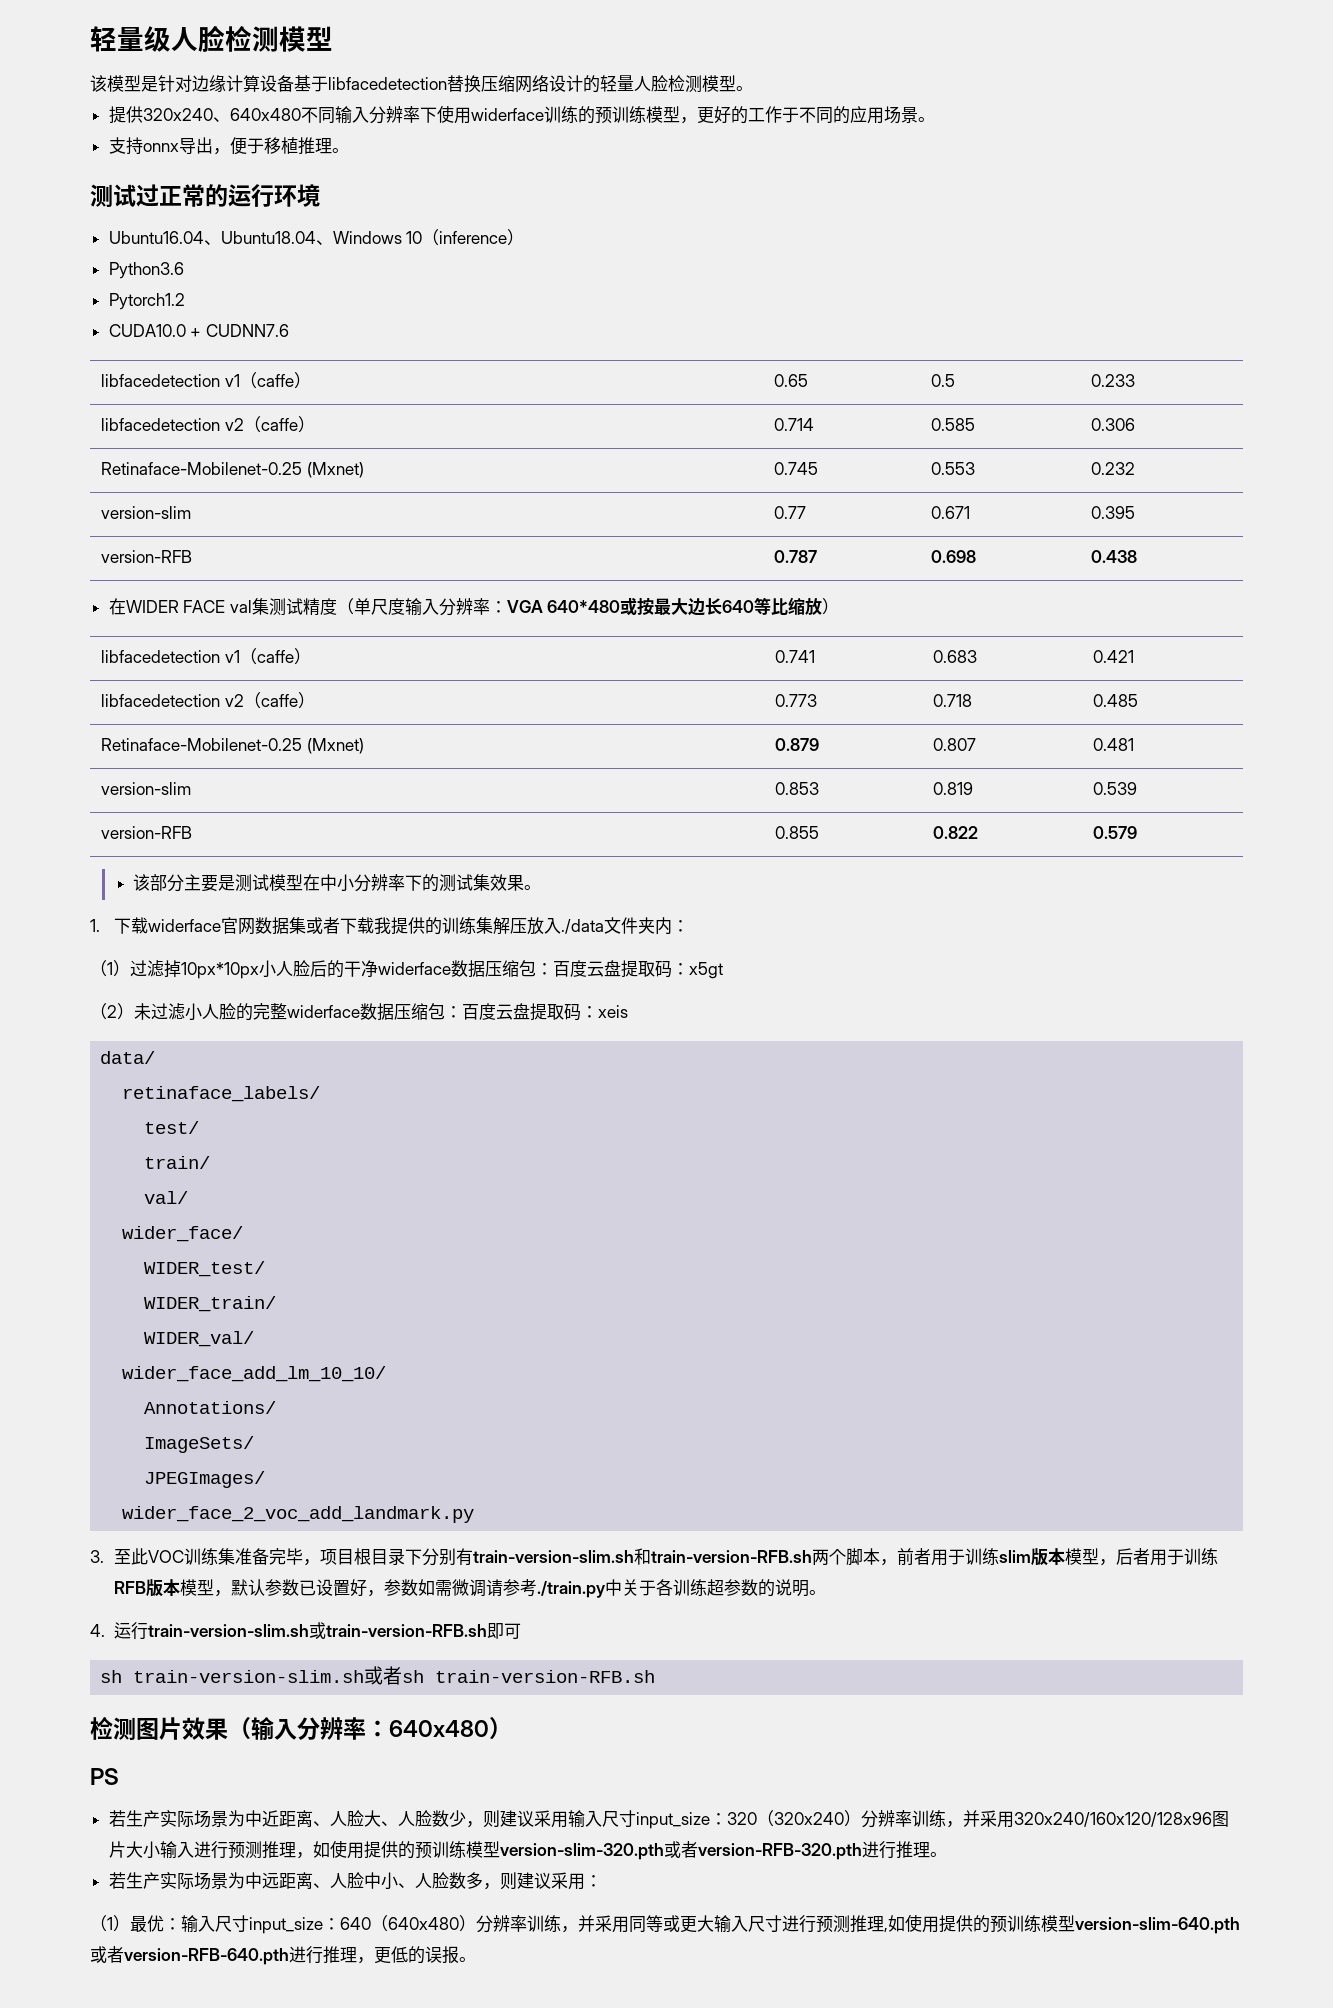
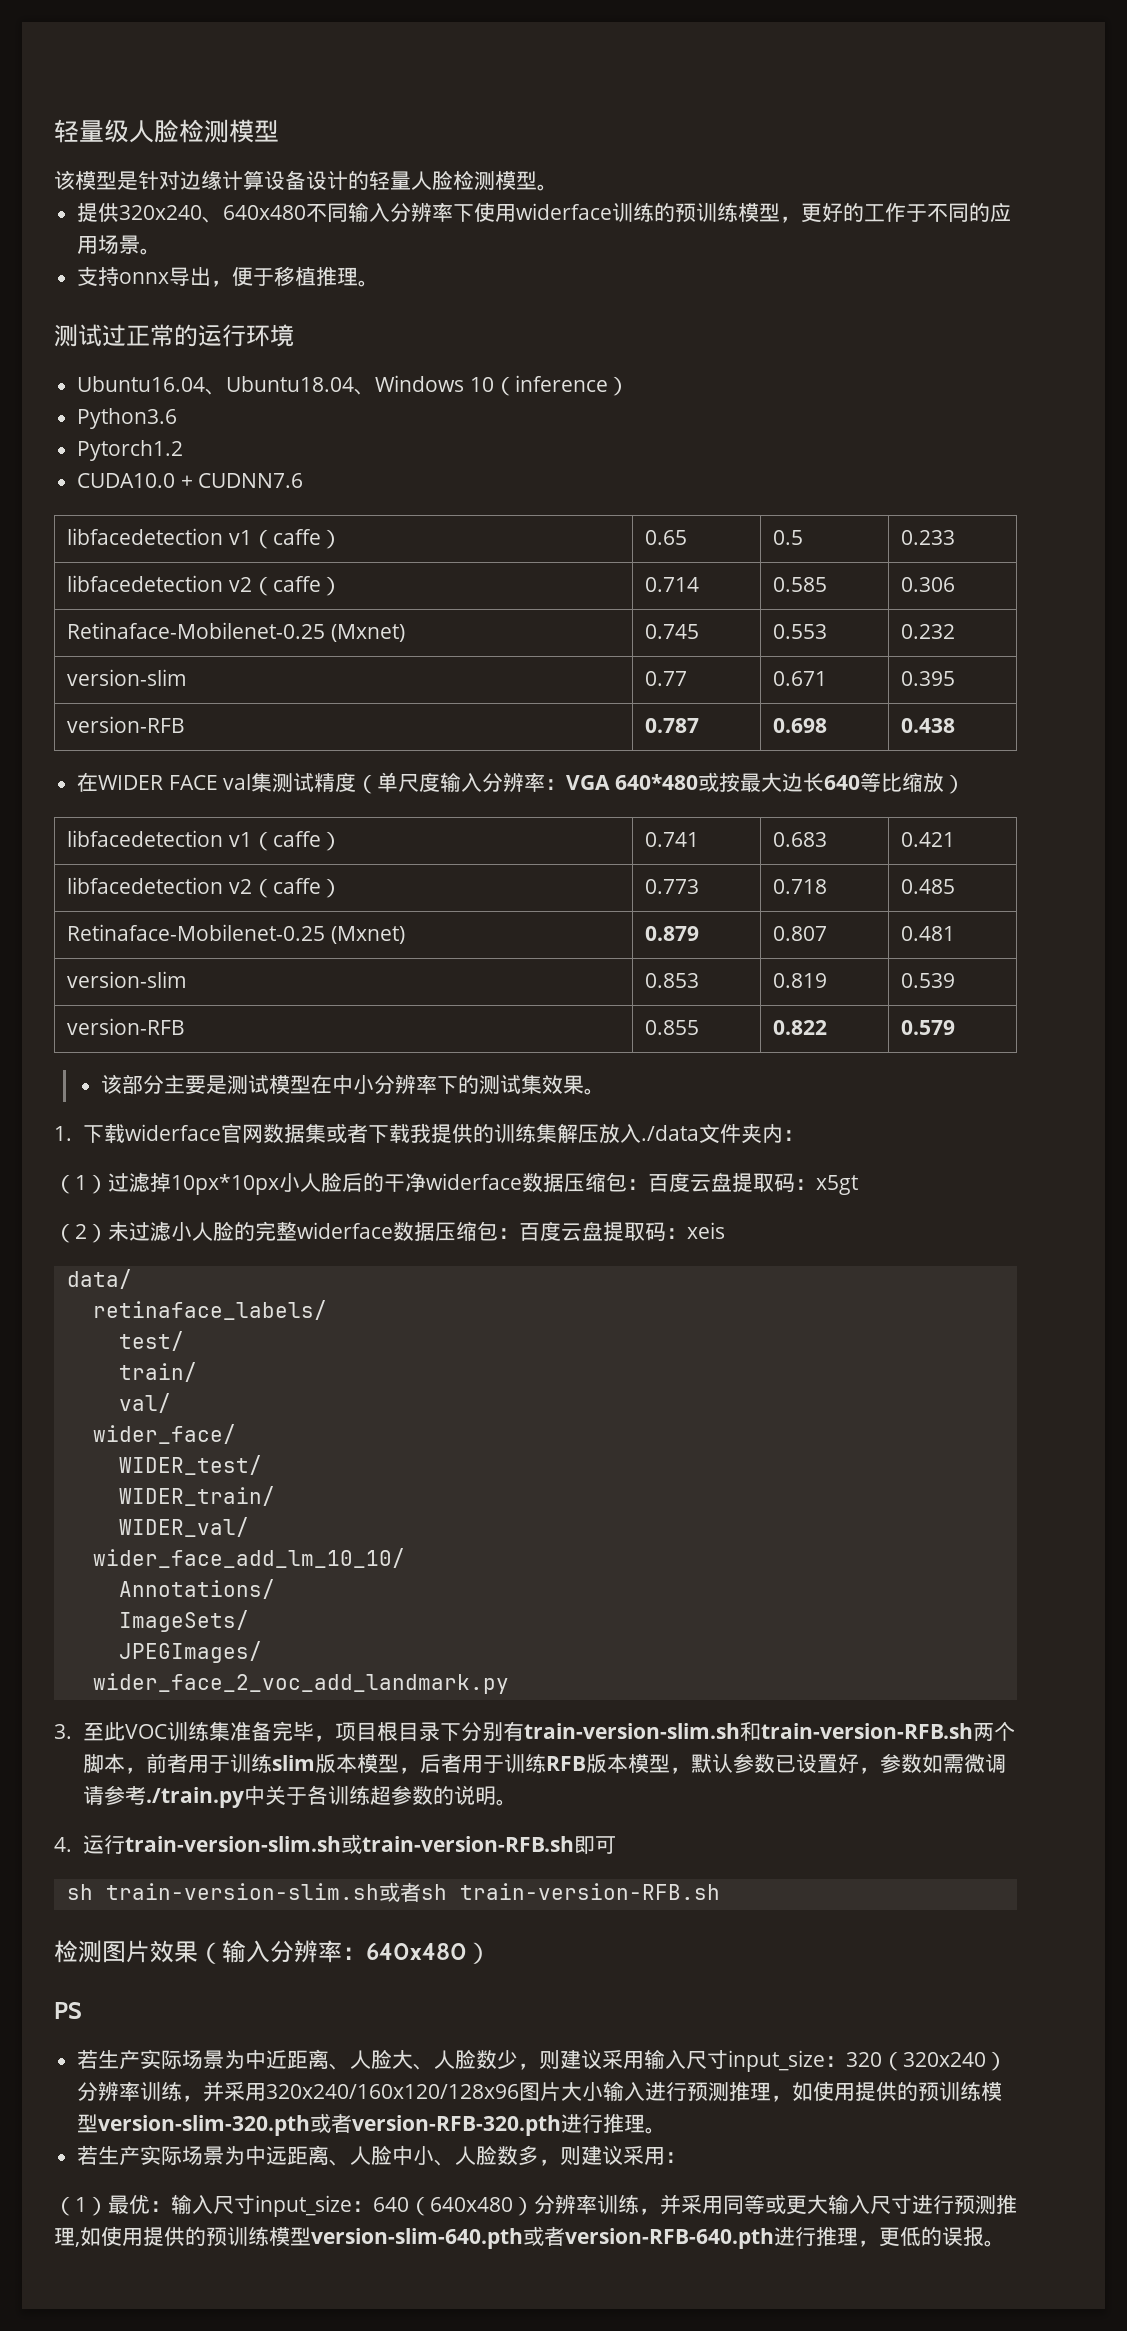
- 该模型是针对边缘计算设备基于libfacedetection替换压缩网络设计的轻量人脸检测模型。
+ 该模型是针对边缘计算设备设计的轻量人脸检测模型。

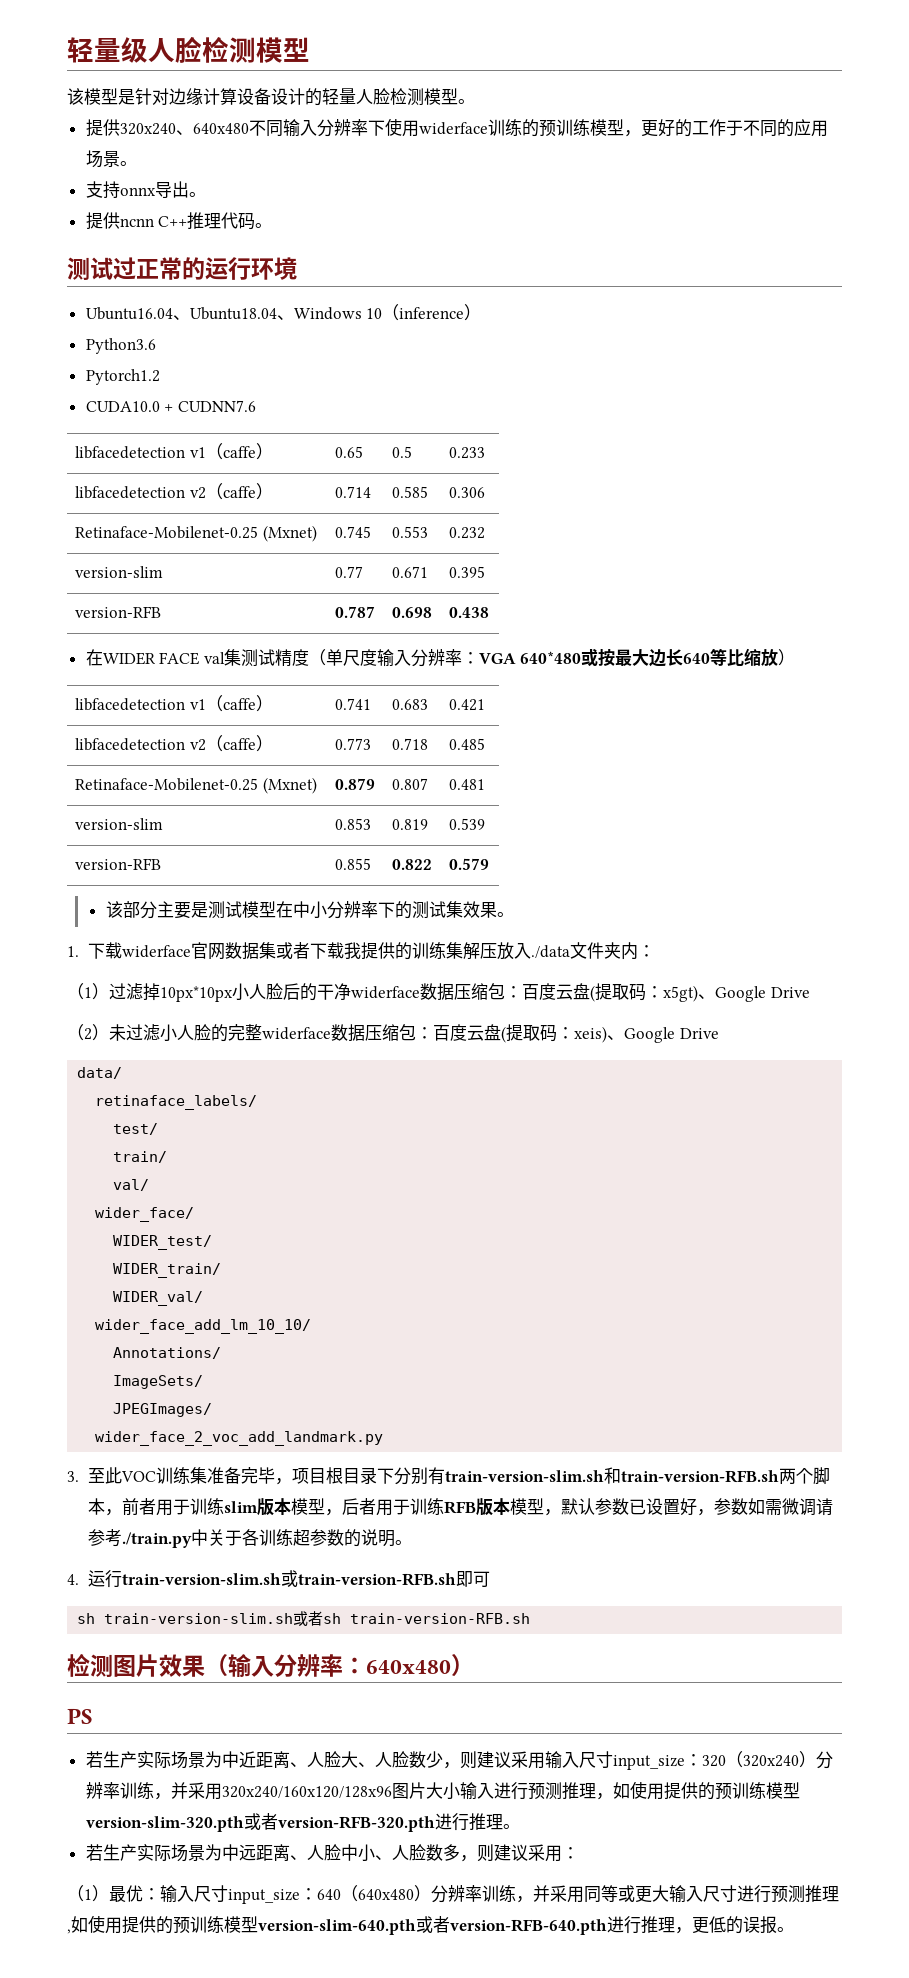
- 支持onnx导出，便于移植推理。
+ 支持onnx导出。
+ 提供ncnn C++推理代码。
- （1）过滤掉10px*10px小人脸后的干净widerface数据压缩包：百度云盘提取码：x5gt
+ （1）过滤掉10px*10px小人脸后的干净widerface数据压缩包：百度云盘(提取码：x5gt)、Google Drive
- （2）未过滤小人脸的完整widerface数据压缩包：百度云盘提取码：xeis
+ （2）未过滤小人脸的完整widerface数据压缩包：百度云盘(提取码：xeis)、Google Drive

